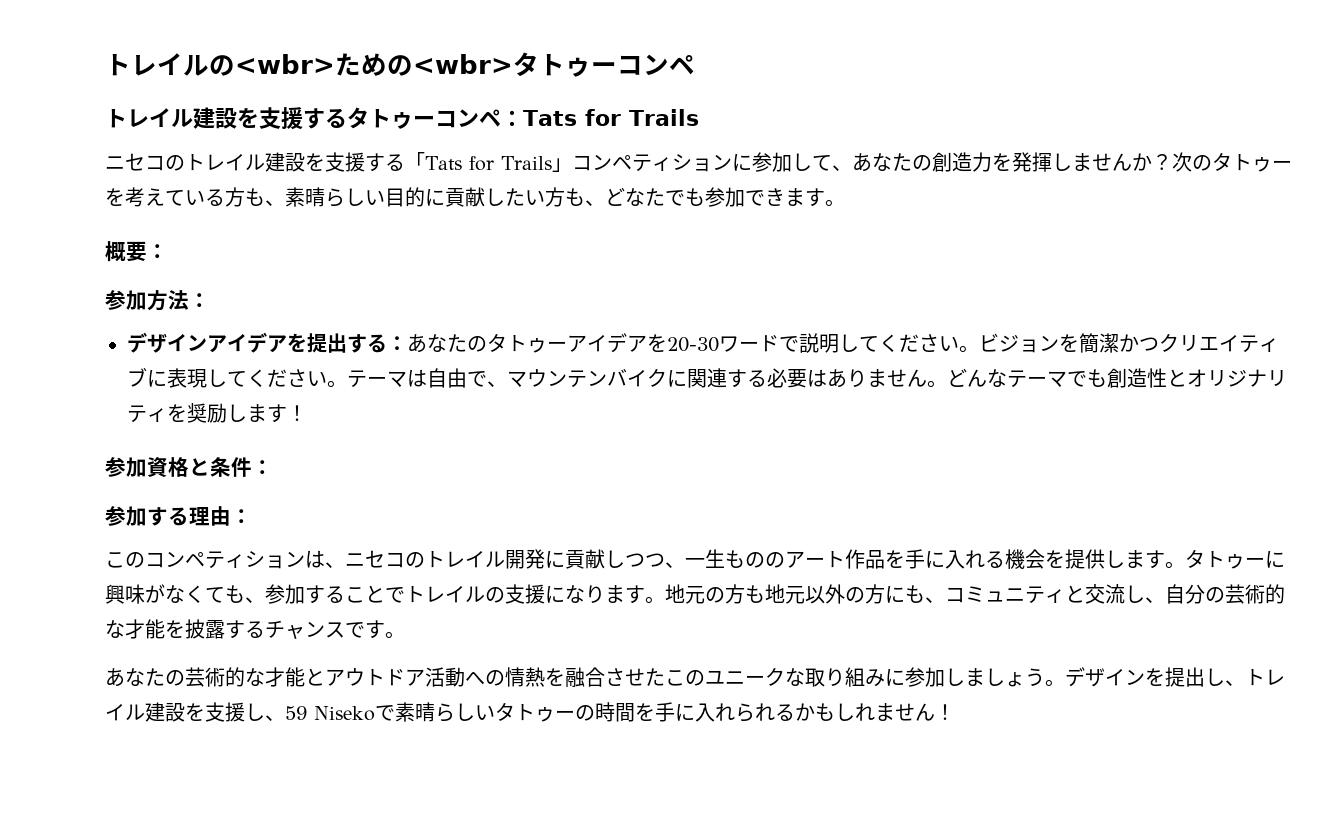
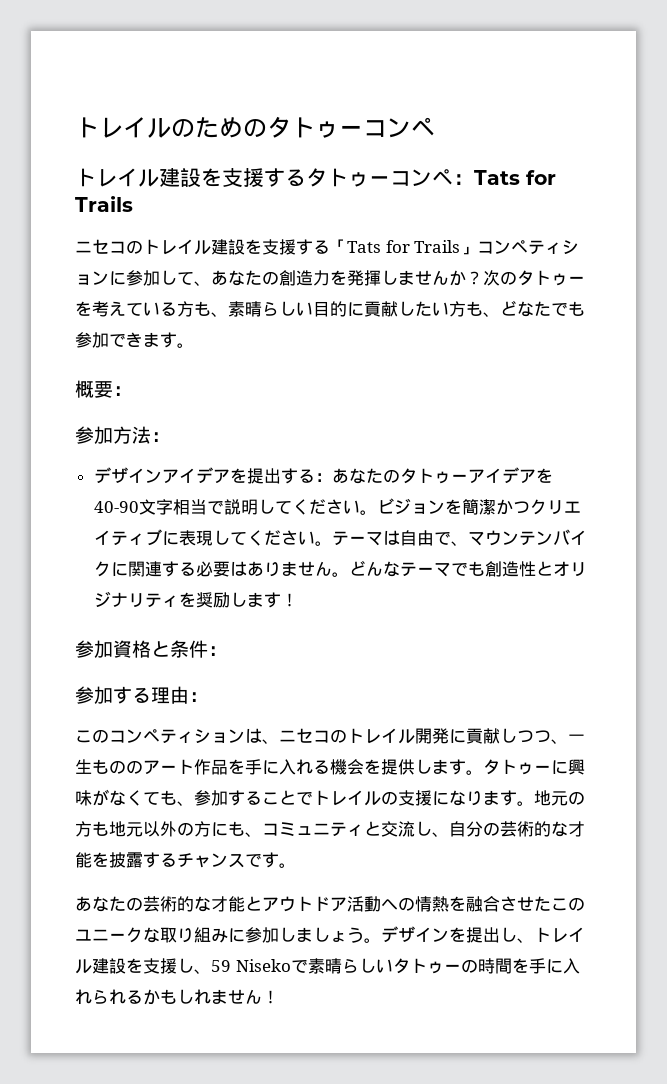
- トレイルの<wbr>ための<wbr>タトゥーコンペ
+ トレイルのためのタトゥーコンペ
- デザインアイデアを提出する：あなたのタトゥーアイデアを20-30ワードで説明してください。
+ デザインアイデアを提出する：あなたのタトゥーアイデアを40-90文字相当で説明してください。

